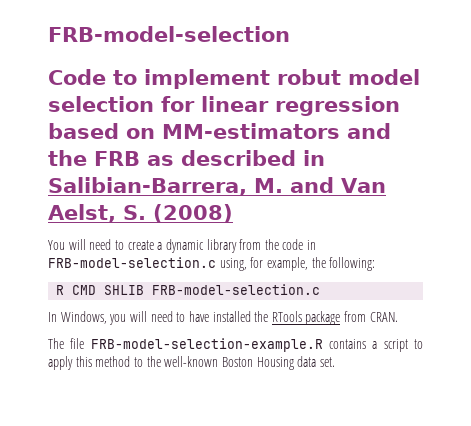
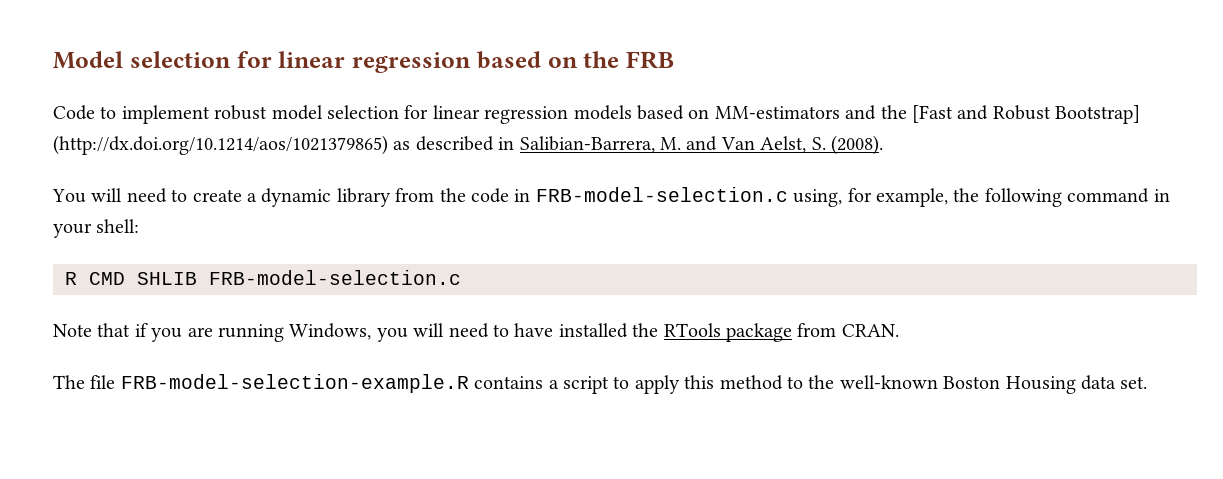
- FRB-model-selection
- Code to implement robut model selection for linear regression based on MM-estimators and the FRB as described in Salibian-Barrera, M. and Van Aelst, S. (2008)
+ Model selection for linear regression based on the FRB
+ Code to implement robust model selection for linear regression models based on MM-estimators and the [Fast and Robust Bootstrap] (http://dx.doi.org/10.1214/aos/1021379865) as described in Salibian-Barrera, M. and Van Aelst, S. (2008).
- You will need to create a dynamic library from the code in FRB-model-selection.c using, for example, the following:
+ You will need to create a dynamic library from the code in FRB-model-selection.c using, for example, the following command in your shell:
- In Windows, you will need to have installed the RTools package from CRAN.
+ Note that if you are running Windows, you will need to have installed the RTools package from CRAN.

